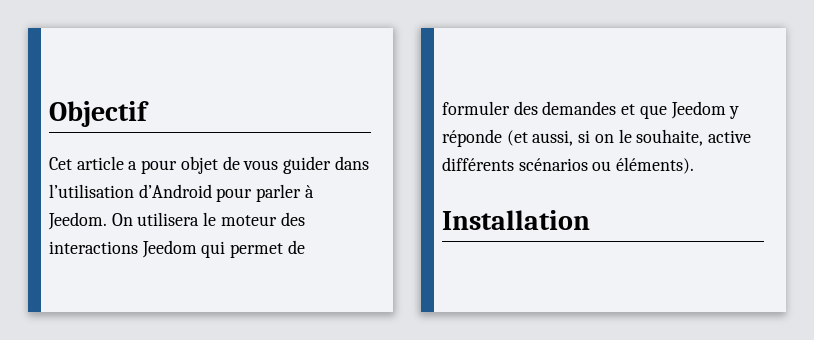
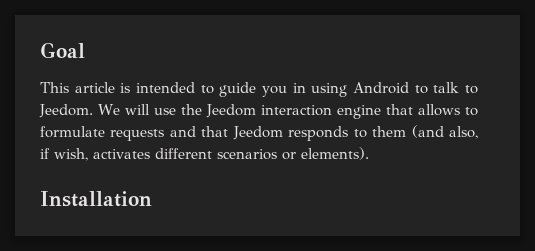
- Objectif
- Cet article a pour objet de vous guider dans l’utilisation d’Android pour parler à Jeedom. On utilisera le moteur des interactions Jeedom qui permet de formuler des demandes et que Jeedom y réponde (et aussi, si on le souhaite, active différents scénarios ou éléments).
+ Goal
+ This article is intended to guide you in using Android to talk to Jeedom. We will use the Jeedom interaction engine that allows to formulate requests and that Jeedom responds to them (and also, if wish, activates different scenarios or elements).

